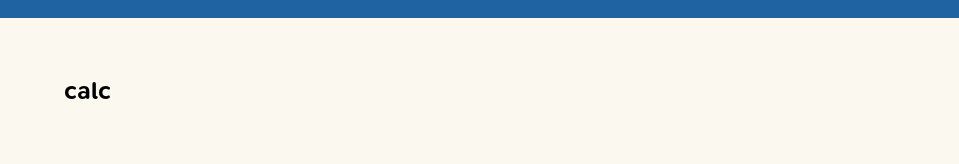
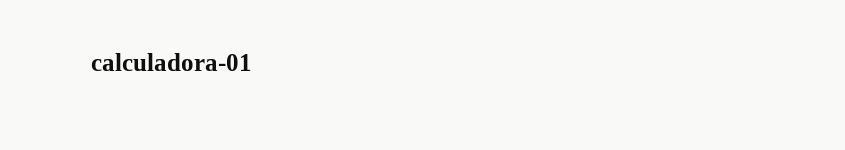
- calc
+ calculadora-01

